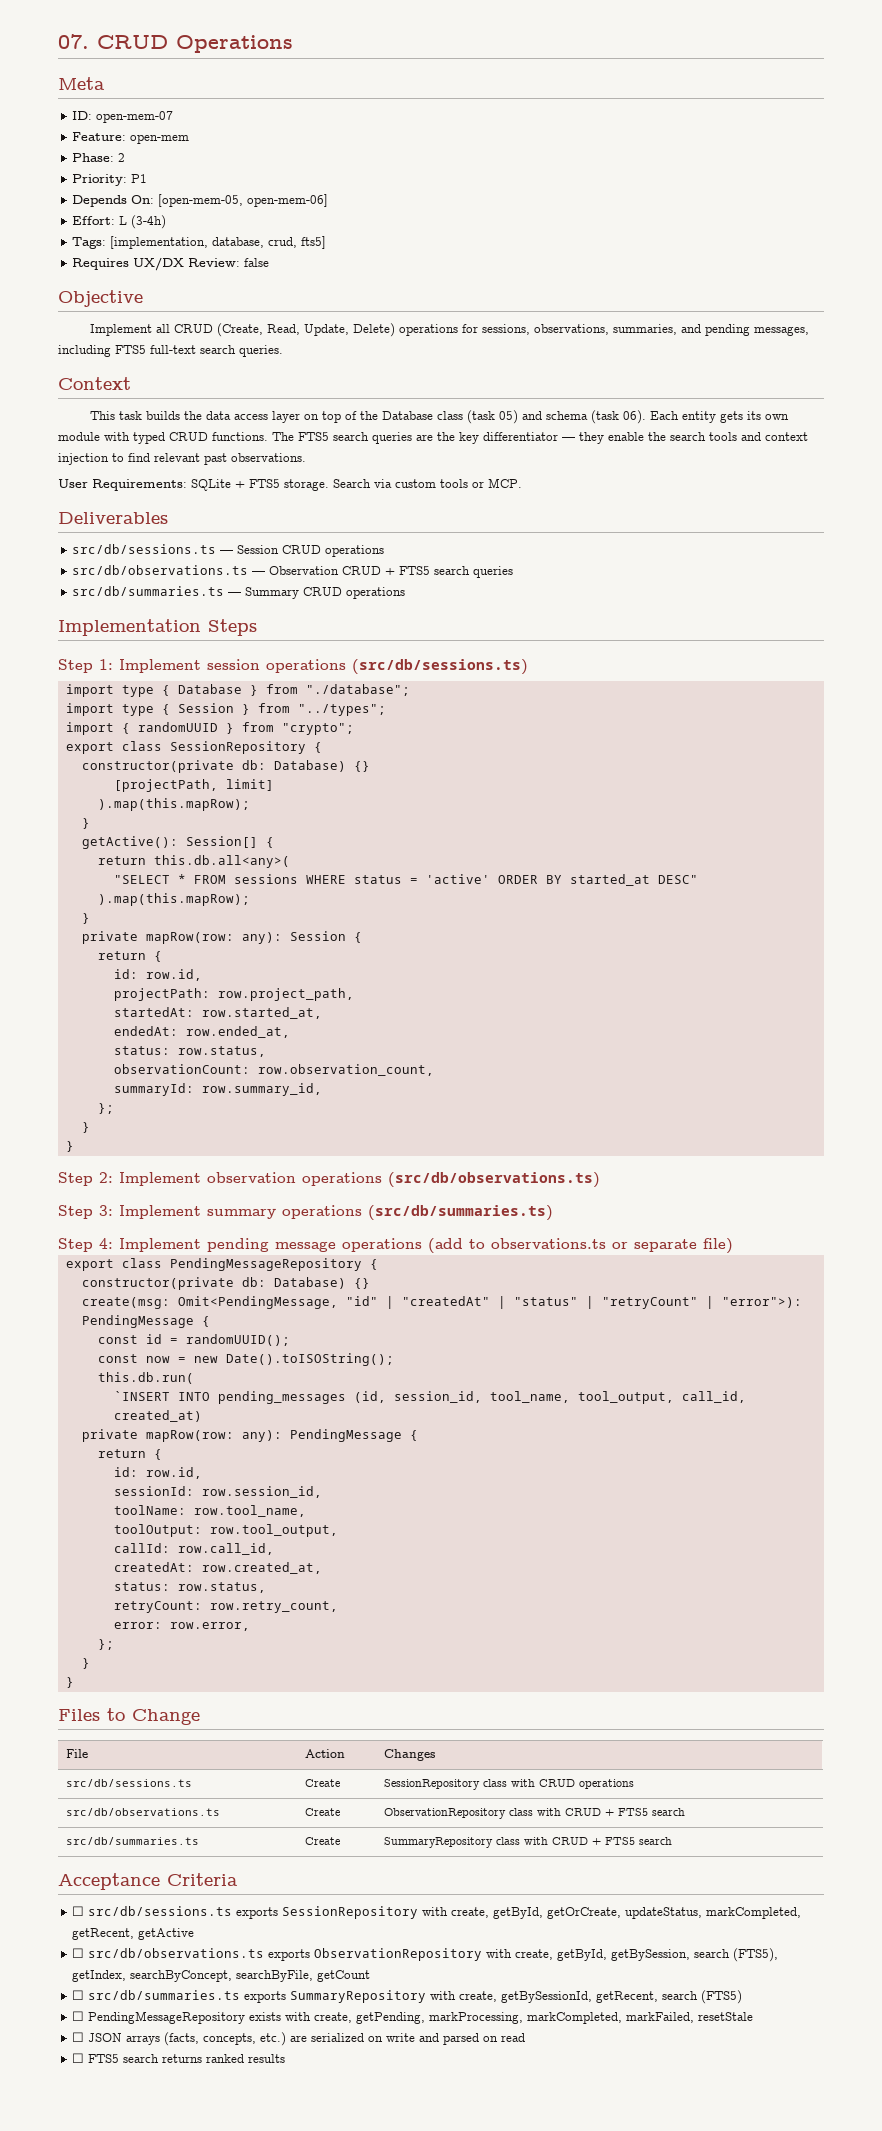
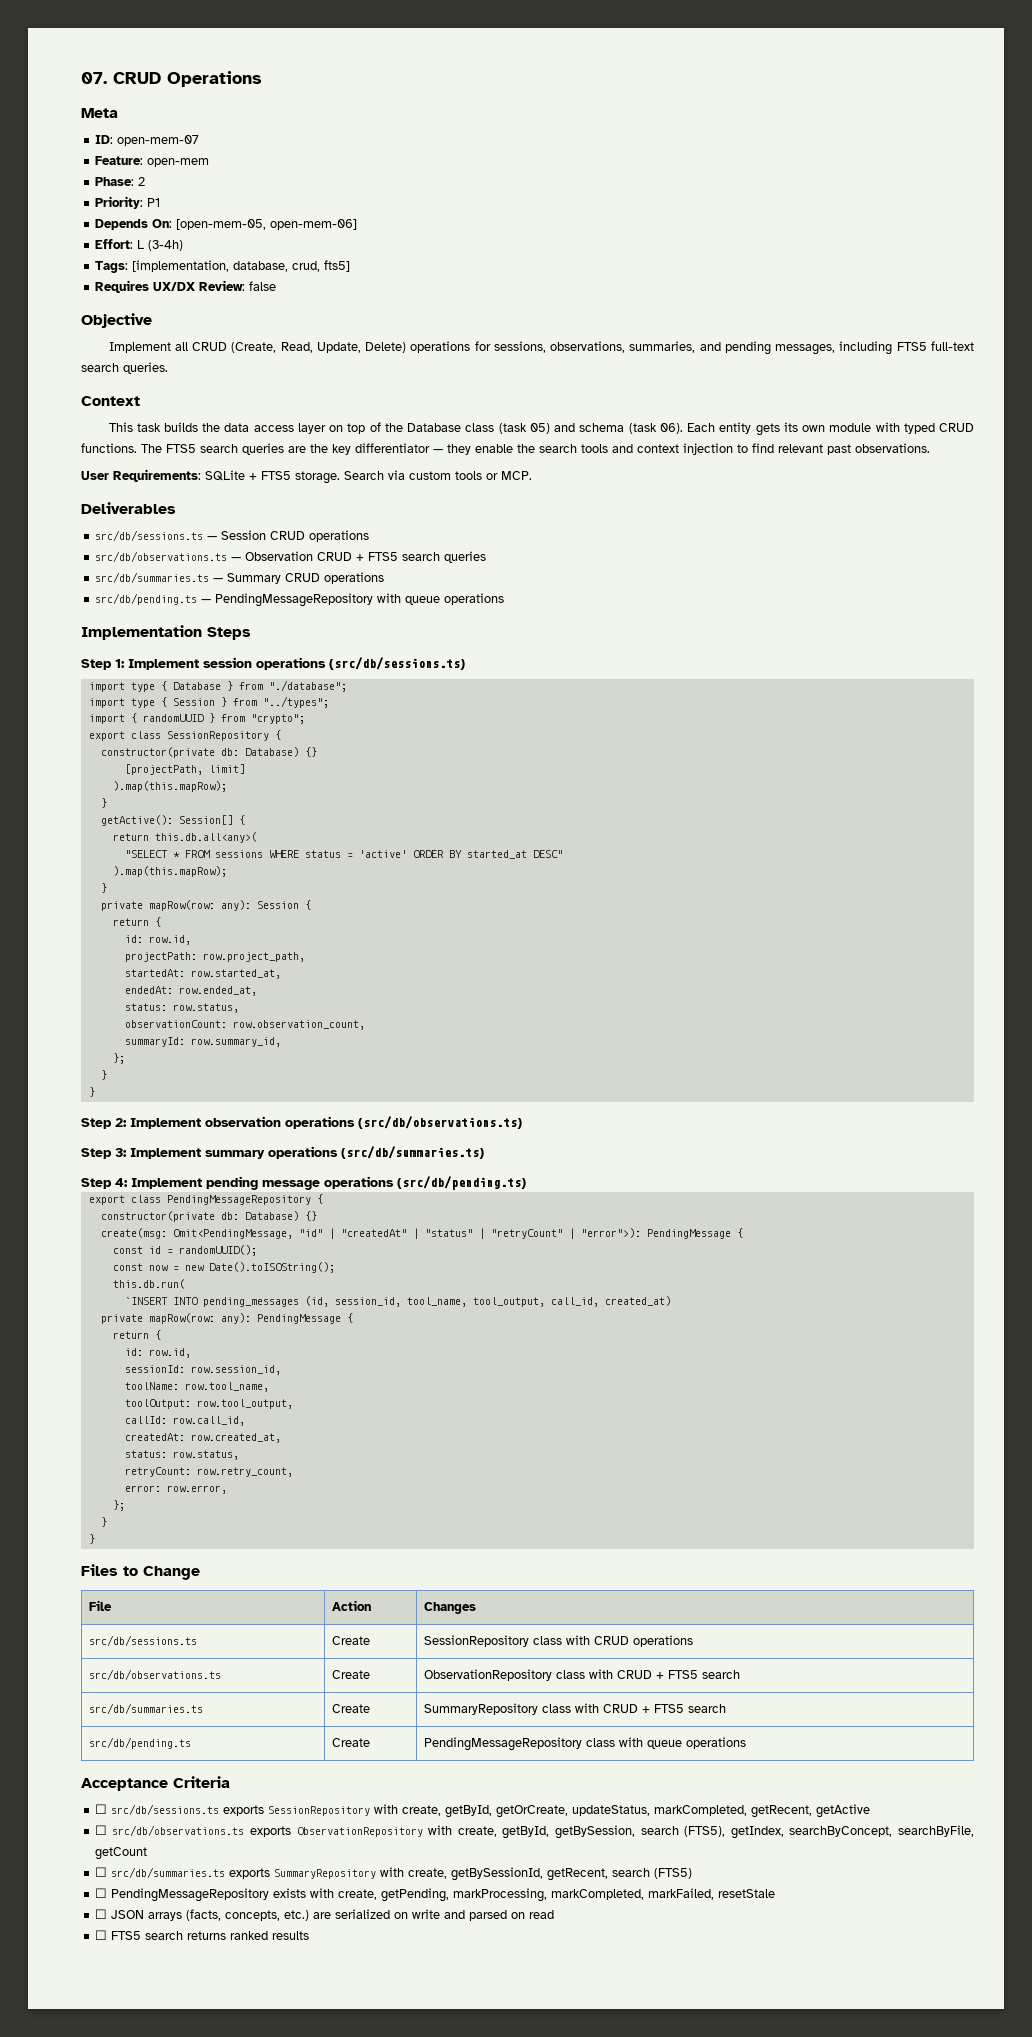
+ src/db/pending.ts — PendingMessageRepository with queue operations
- Step 4: Implement pending message operations (add to observations.ts or separate file)
+ Step 4: Implement pending message operations (src/db/pending.ts)
+ src/db/pending.ts | Create | PendingMessageRepository class with queue operations

